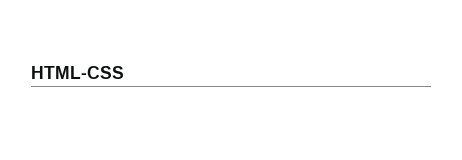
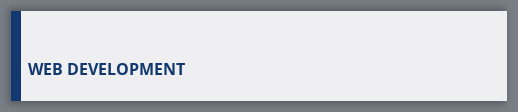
- HTML-CSS
+ WEB DEVELOPMENT

